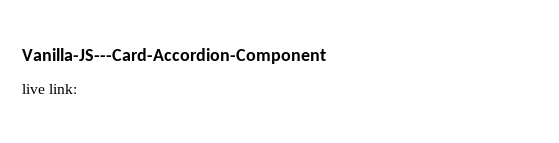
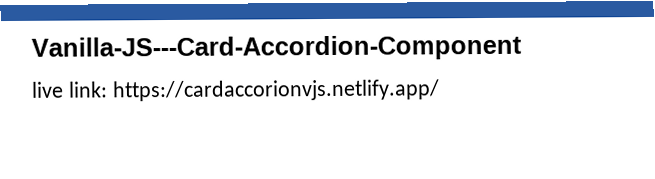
- live link:
+ live link: https://cardaccorionvjs.netlify.app/

